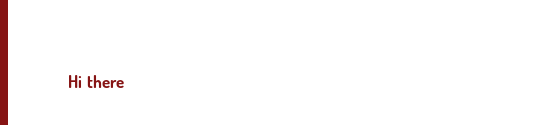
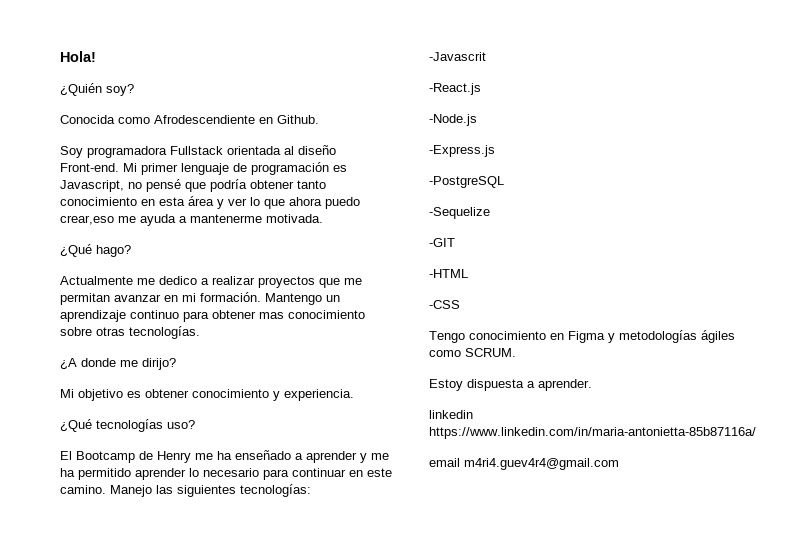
- Hi there
+ Hola!
+ ¿Quién soy?
+ Conocida como Afrodescendiente en Github.
+ Soy programadora Fullstack orientada al diseño Front-end. Mi primer lenguaje de programación es Javascript, no pensé que podría obtener tanto conocimiento en esta área y ver lo que ahora puedo crear,eso me ayuda a mantenerme motivada.
+ ¿Qué hago?
+ Actualmente me dedico a realizar proyectos que me permitan avanzar en mi formación. Mantengo un aprendizaje continuo para obtener mas conocimiento sobre otras tecnologías.
+ ¿A donde me dirijo?
+ Mi objetivo es obtener conocimiento y experiencia.
+ ¿Qué tecnologías uso?
+ El Bootcamp de Henry me ha enseñado a aprender y me ha permitido aprender lo necesario para continuar en este camino. Manejo las siguientes tecnologías:
+ -Javascrit
+ -React.js
+ -Node.js
+ -Express.js
+ -PostgreSQL
+ -Sequelize
+ -GIT
+ -HTML
+ -CSS
+ Tengo conocimiento en Figma y metodologías ágiles como SCRUM.
+ Estoy dispuesta a aprender.
+ linkedin https://www.linkedin.com/in/maria-antonietta-85b87116a/
+ email m4ri4.guev4r4@gmail.com

